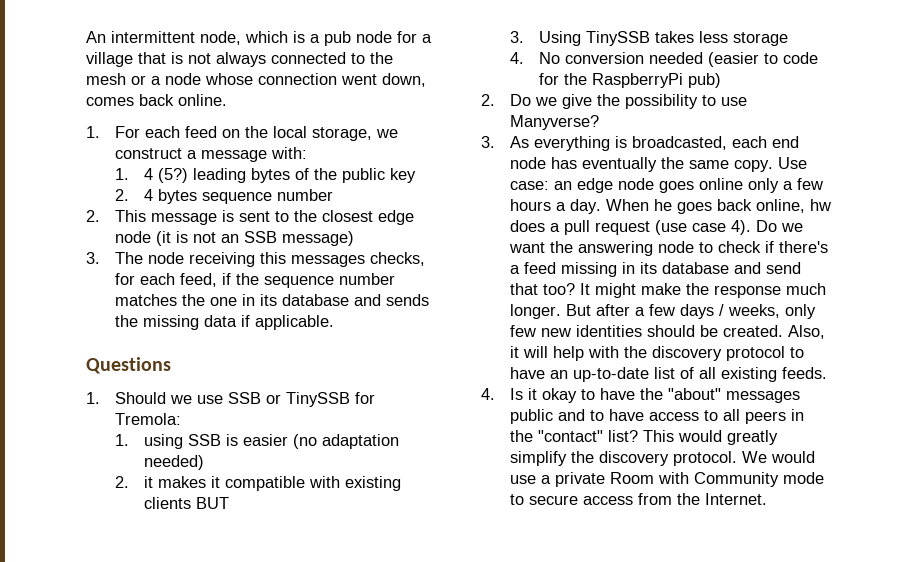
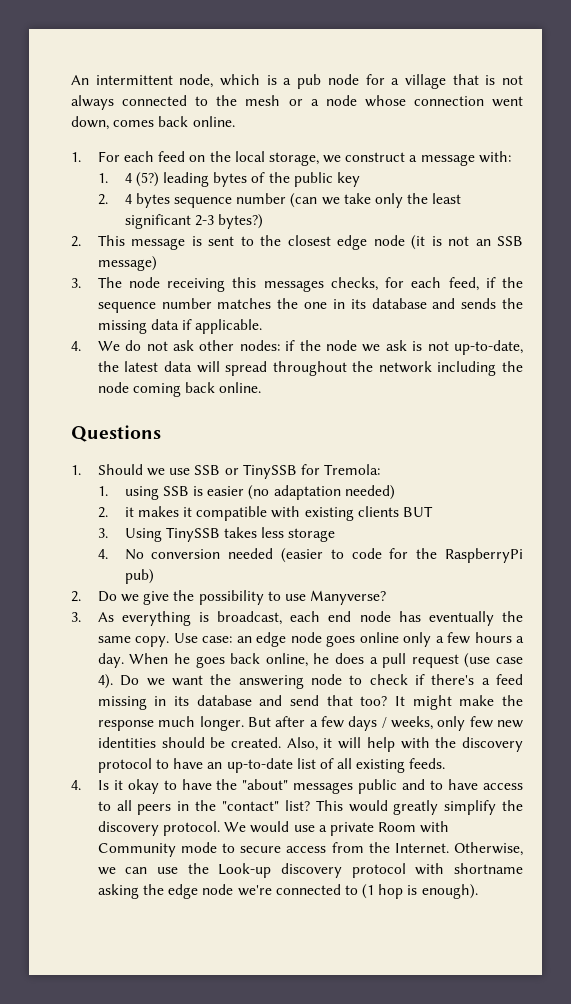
- 2. 4 bytes sequence number
+ 2. 4 bytes sequence number (can we take only the least significant 2-3 bytes?)
+ 4. We do not ask other nodes: if the node we ask is not up-to-date, the latest data will spread throughout the network including the node coming back online.
- 3. As everything is broadcasted, each end node has eventually the same copy.
+ 3. As everything is broadcast, each end node has eventually the same copy.
- When he goes back online, hw does a pull request (use case 4).
+ When he goes back online, he does a pull request (use case 4).
+ Otherwise, we can use the Look-up discovery protocol with shortname asking the edge node we're connected to (1 hop is enough).

